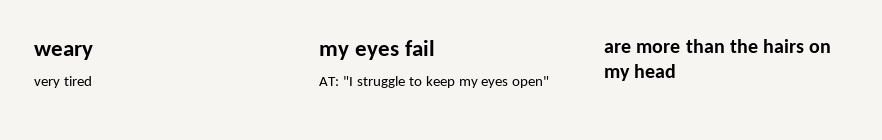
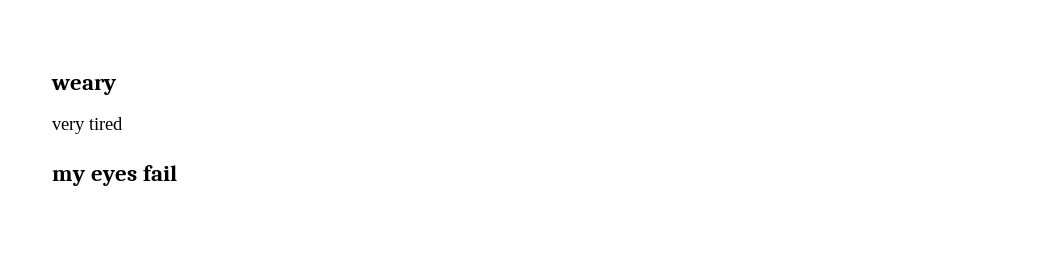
- AT: "I struggle to keep my eyes open"
- are more than the hairs on my head

